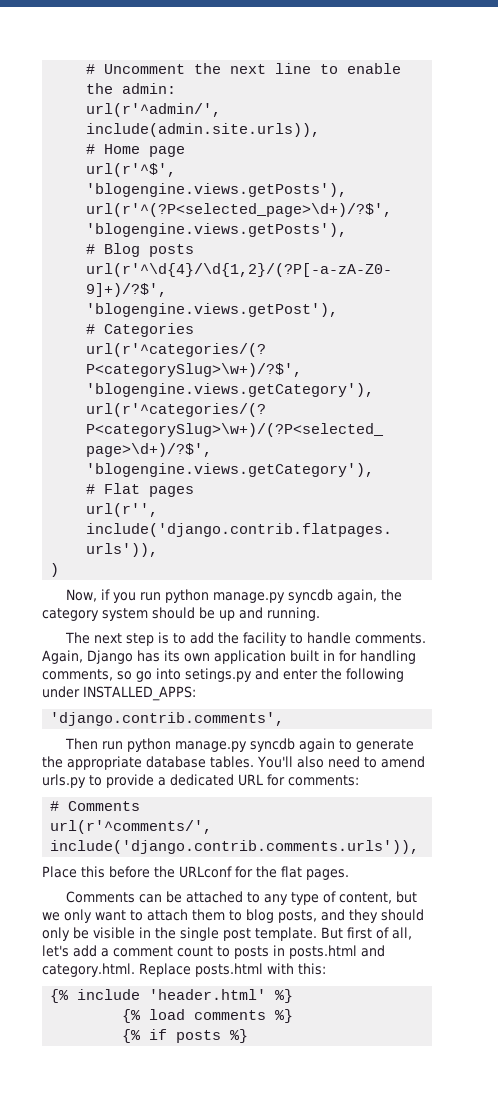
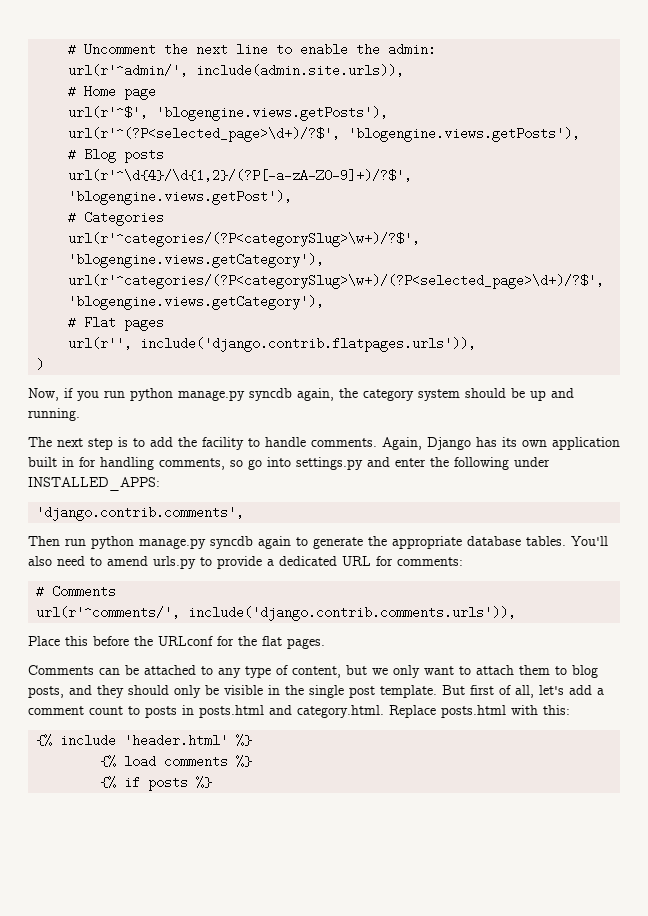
- Again, Django has its own application built in for handling comments, so go into setings.py and enter the following under INSTALLED_APPS:
+ Again, Django has its own application built in for handling comments, so go into settings.py and enter the following under INSTALLED_APPS:

